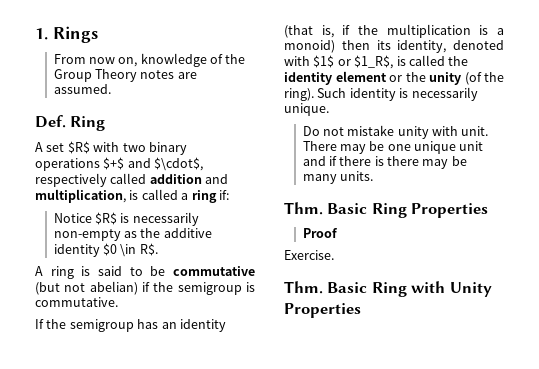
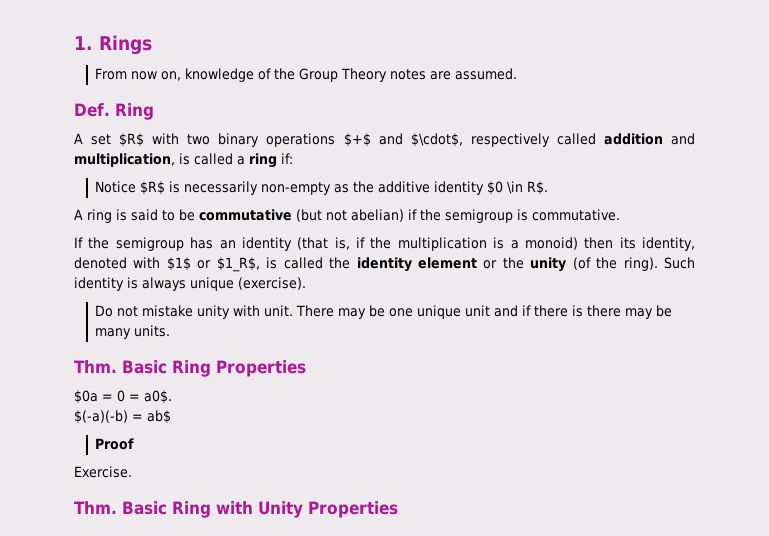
- Such identity is necessarily unique.
+ Such identity is always unique (exercise).
+ $0a = 0 = a0$.
+ $(-a)(-b) = ab$

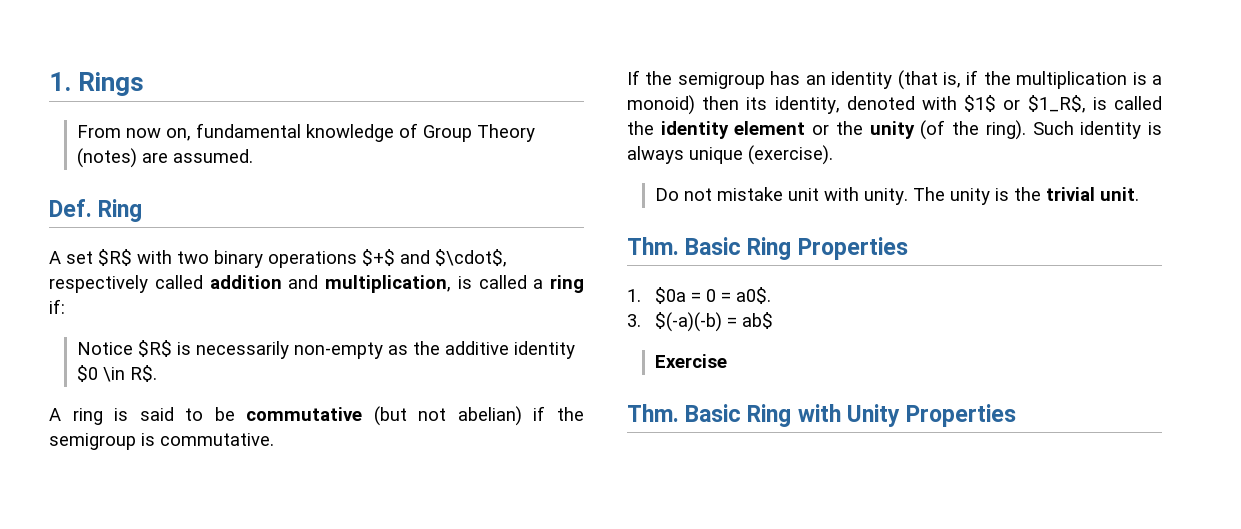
- From now on, knowledge of the Group Theory notes are assumed.
+ From now on, fundamental knowledge of Group Theory (notes) are assumed.
- Do not mistake unity with unit. There may be one unique unit and if there is there may be many units.
+ Do not mistake unit with unity. The unity is the trivial unit.
- $0a = 0 = a0$.
+ 1. $0a = 0 = a0$.
- $(-a)(-b) = ab$
+ 3. $(-a)(-b) = ab$
- Proof
- Exercise.
+ Exercise

